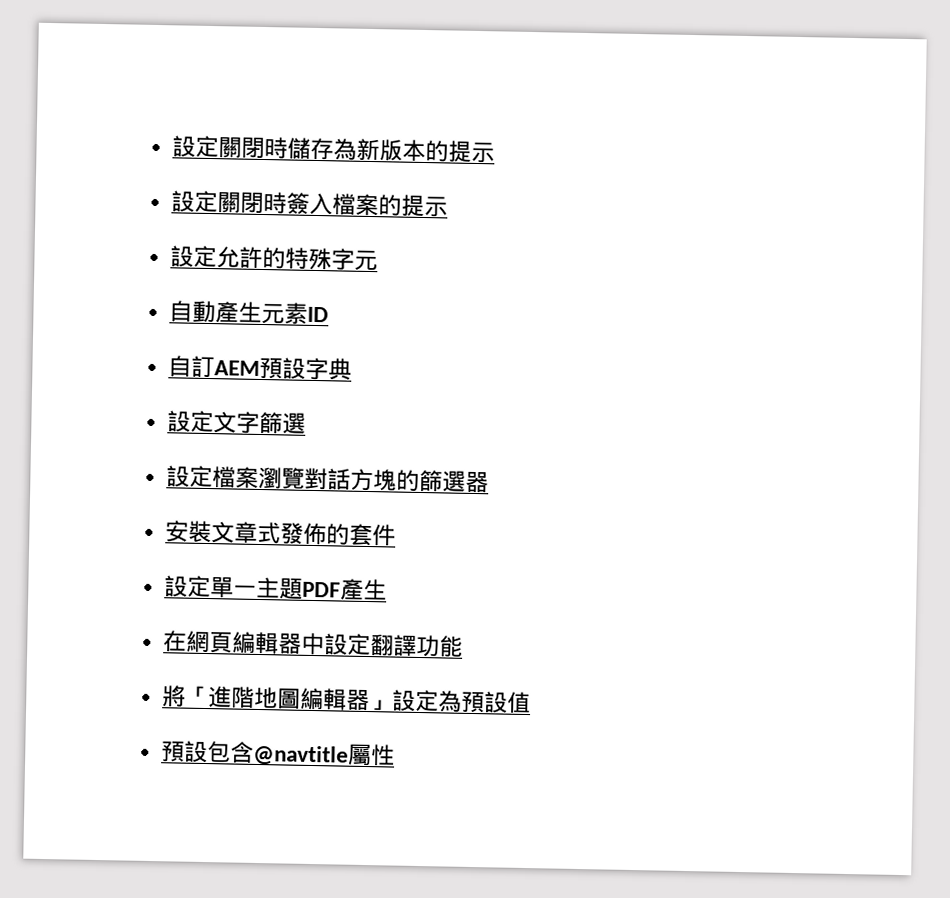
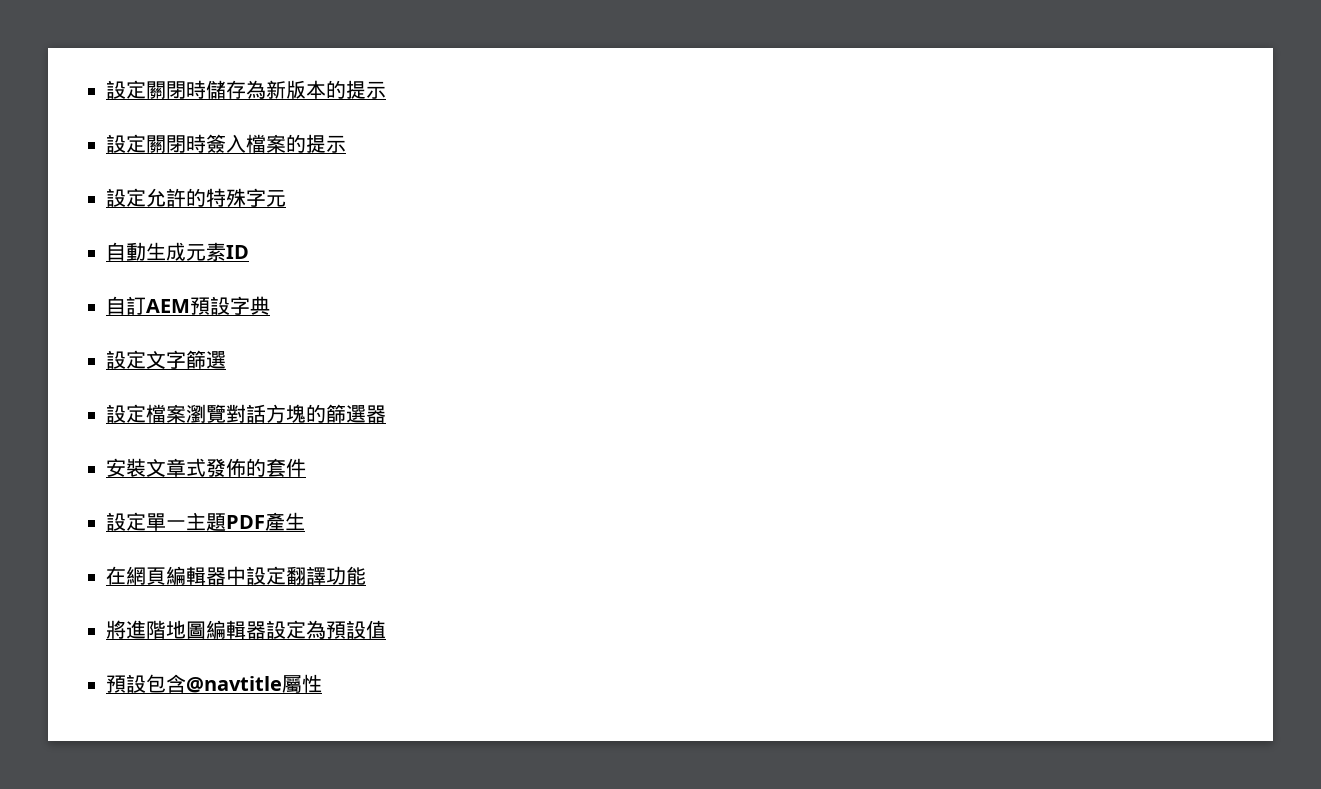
- 自動產生元素ID
+ 自動生成元素ID
- 將「進階地圖編輯器」設定為預設值
+ 將進階地圖編輯器設定為預設值

